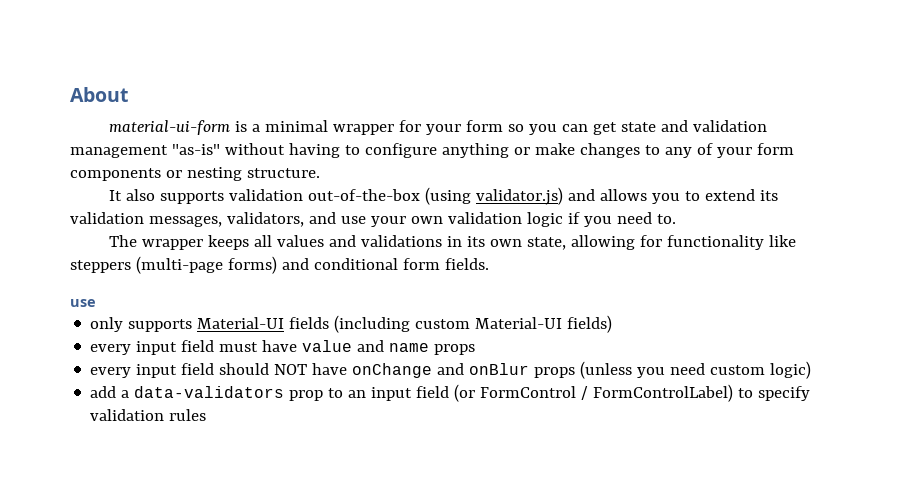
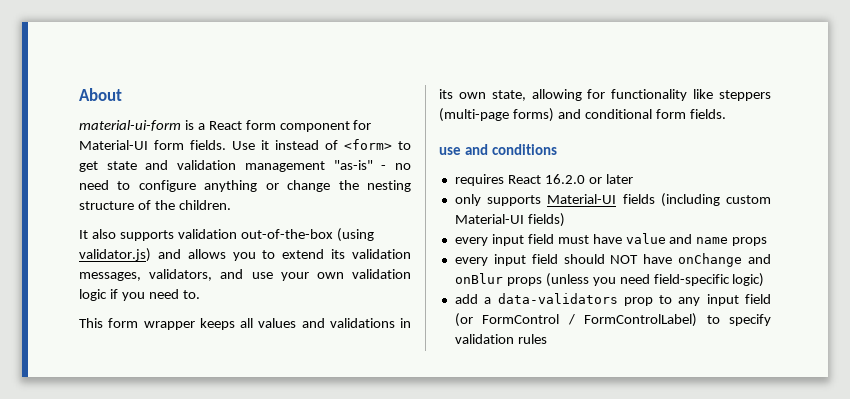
- material-ui-form is a minimal wrapper for your form so you can get state and validation management "as-is" without having to configure anything or make changes to any of your form components or nesting structure.
+ material-ui-form is a React form component for Material-UI form fields. Use it instead of <form> to get state and validation management "as-is" - no need to configure anything or change the nesting structure of the children.
- The wrapper keeps all values and validations in its own state, allowing for functionality like steppers (multi-page forms) and conditional form fields.
- use
+ This form wrapper keeps all values and validations in its own state, allowing for functionality like steppers (multi-page forms) and conditional form fields.
+ use and conditions
+ requires React 16.2.0 or later
- every input field should NOT have onChange and onBlur props (unless you need custom logic)
+ every input field should NOT have onChange and onBlur props (unless you need field-specific logic)
- add a data-validators prop to an input field (or FormControl / FormControlLabel) to specify validation rules
+ add a data-validators prop to any input field (or FormControl / FormControlLabel) to specify validation rules

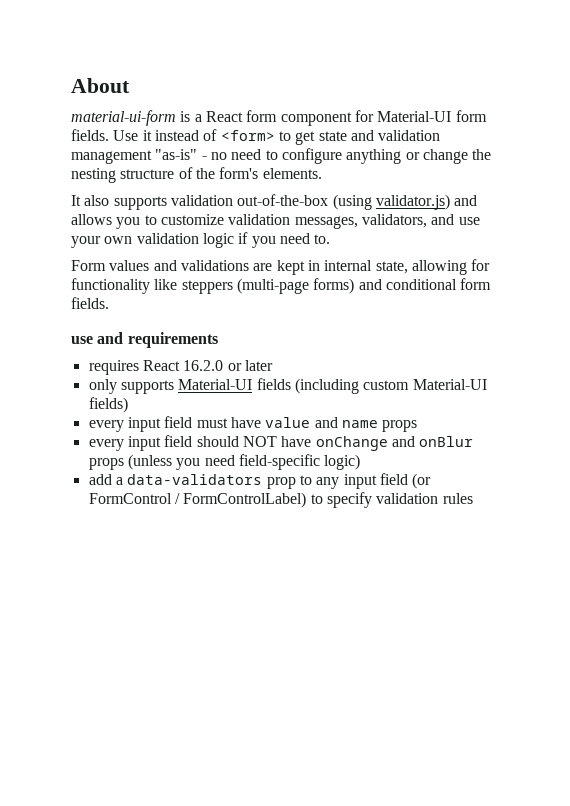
- Use it instead of <form> to get state and validation management "as-is" - no need to configure anything or change the nesting structure of the children.
+ Use it instead of <form> to get state and validation management "as-is" - no need to configure anything or change the nesting structure of the form's elements.
- It also supports validation out-of-the-box (using validator.js) and allows you to extend its validation messages, validators, and use your own validation logic if you need to.
+ It also supports validation out-of-the-box (using validator.js) and allows you to customize validation messages, validators, and use your own validation logic if you need to.
- This form wrapper keeps all values and validations in its own state, allowing for functionality like steppers (multi-page forms) and conditional form fields.
+ Form values and validations are kept in internal state, allowing for functionality like steppers (multi-page forms) and conditional form fields.
- use and conditions
+ use and requirements

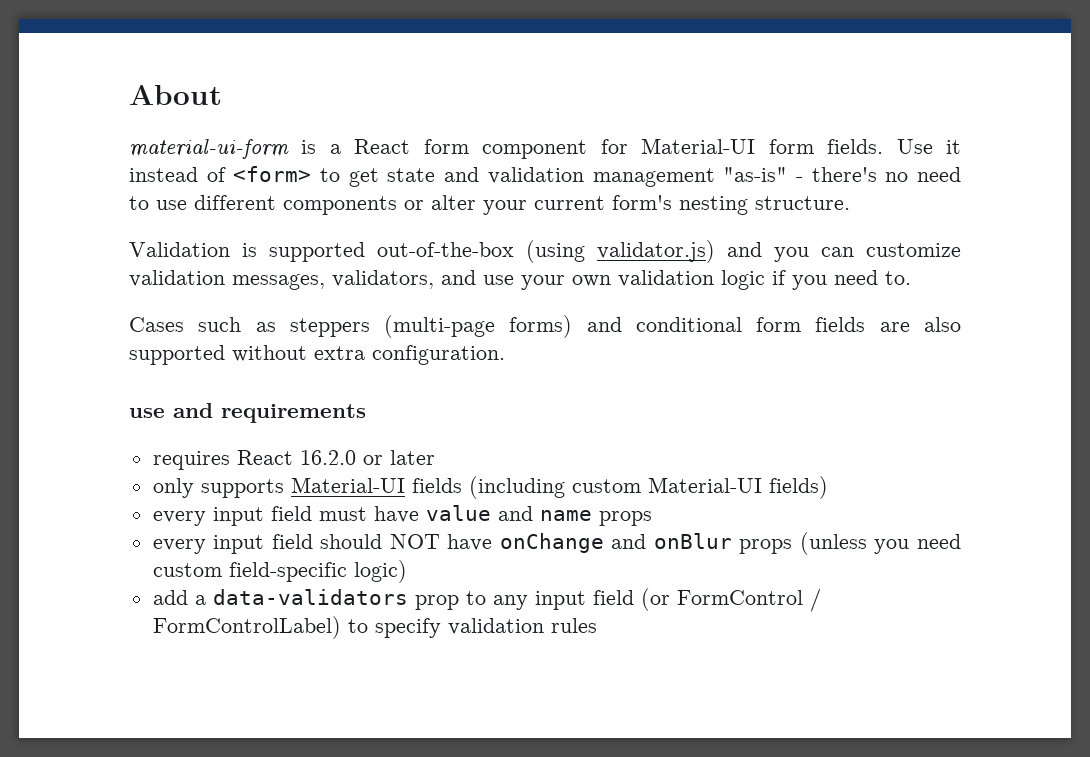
- Use it instead of <form> to get state and validation management "as-is" - no need to configure anything or change the nesting structure of the form's elements.
- It also supports validation out-of-the-box (using validator.js) and allows you to customize validation messages, validators, and use your own validation logic if you need to.
+ Use it instead of <form> to get state and validation management "as-is" - there's no need to use different components or alter your current form's nesting structure.
+ Validation is supported out-of-the-box (using validator.js) and you can customize validation messages, validators, and use your own validation logic if you need to.
- Form values and validations are kept in internal state, allowing for functionality like steppers (multi-page forms) and conditional form fields.
+ Cases such as steppers (multi-page forms) and conditional form fields are also supported without extra configuration.
- every input field should NOT have onChange and onBlur props (unless you need field-specific logic)
+ every input field should NOT have onChange and onBlur props (unless you need custom field-specific logic)

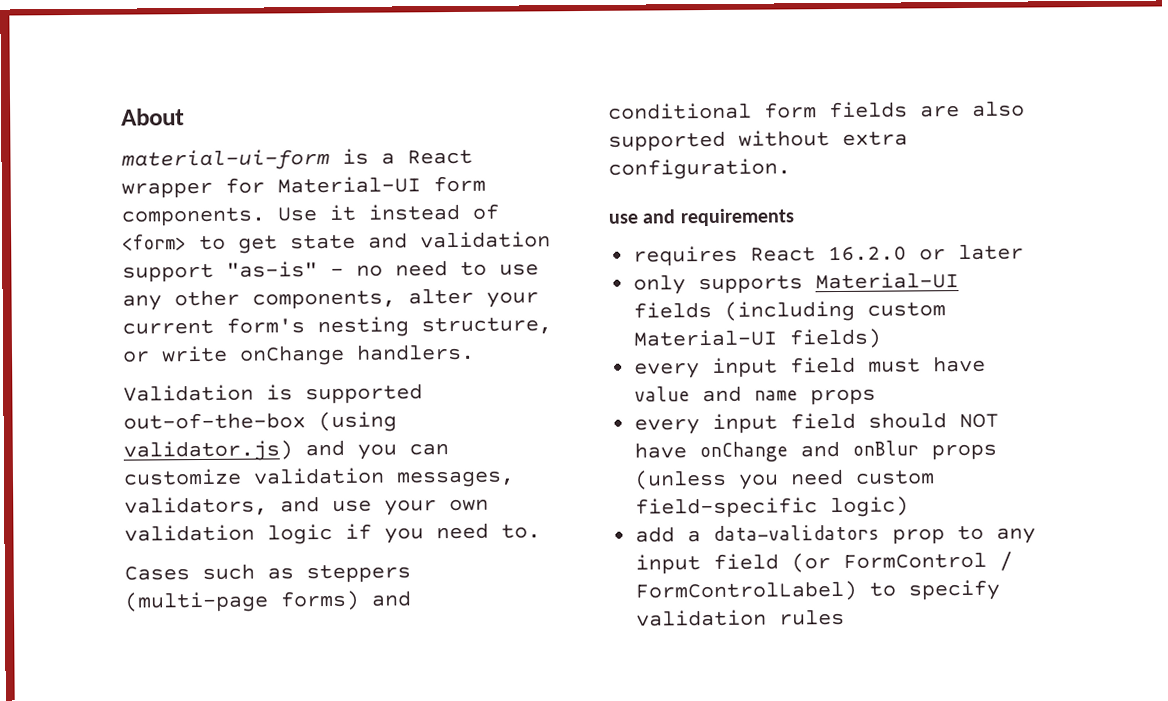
- material-ui-form is a React form component for Material-UI form fields.
+ material-ui-form is a React wrapper for Material-UI form components.
- Use it instead of <form> to get state and validation management "as-is" - there's no need to use different components or alter your current form's nesting structure.
+ Use it instead of <form> to get state and validation support "as-is" - no need to use any other components, alter your current form's nesting structure, or write onChange handlers.

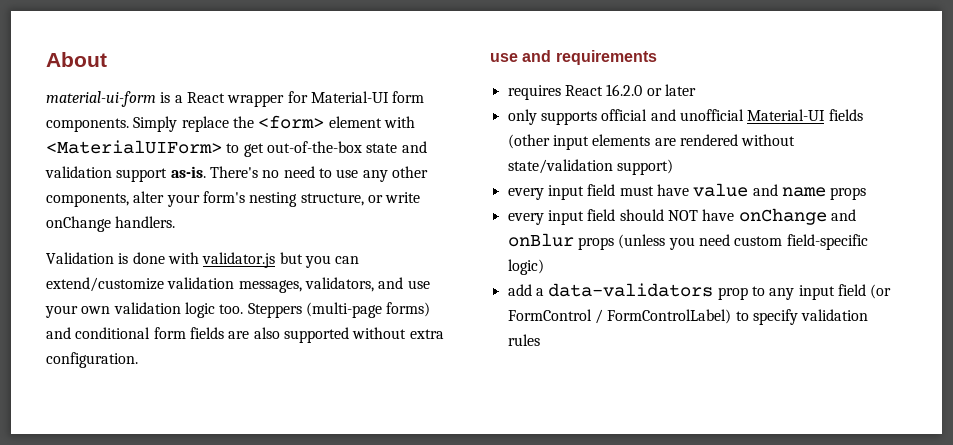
- Use it instead of <form> to get state and validation support "as-is" - no need to use any other components, alter your current form's nesting structure, or write onChange handlers.
+ Simply replace the <form> element with <MaterialUIForm> to get out-of-the-box state and validation support as-is. There's no need to use any other components, alter your form's nesting structure, or write onChange handlers.
- Validation is supported out-of-the-box (using validator.js) and you can customize validation messages, validators, and use your own validation logic if you need to.
- Cases such as steppers (multi-page forms) and conditional form fields are also supported without extra configuration.
+ Validation is done with validator.js but you can extend/customize validation messages, validators, and use your own validation logic too. Steppers (multi-page forms) and conditional form fields are also supported without extra configuration.
- only supports Material-UI fields (including custom Material-UI fields)
+ only supports official and unofficial Material-UI fields (other input elements are rendered without state/validation support)

